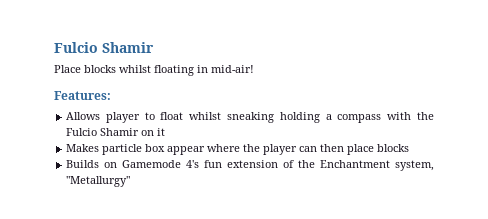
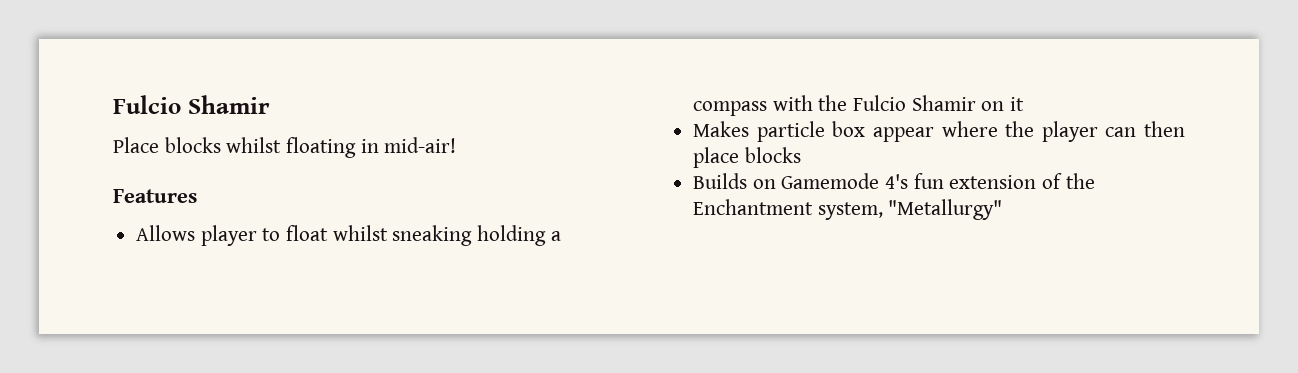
- Features:
+ Features

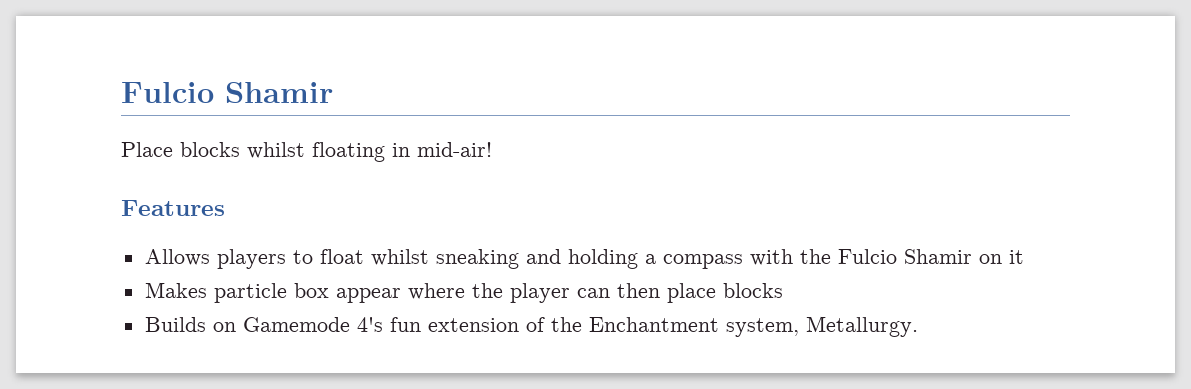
- Allows player to float whilst sneaking holding a compass with the Fulcio Shamir on it
+ Allows players to float whilst sneaking and holding a compass with the Fulcio Shamir on it
- Builds on Gamemode 4's fun extension of the Enchantment system, "Metallurgy"
+ Builds on Gamemode 4's fun extension of the Enchantment system, Metallurgy.

